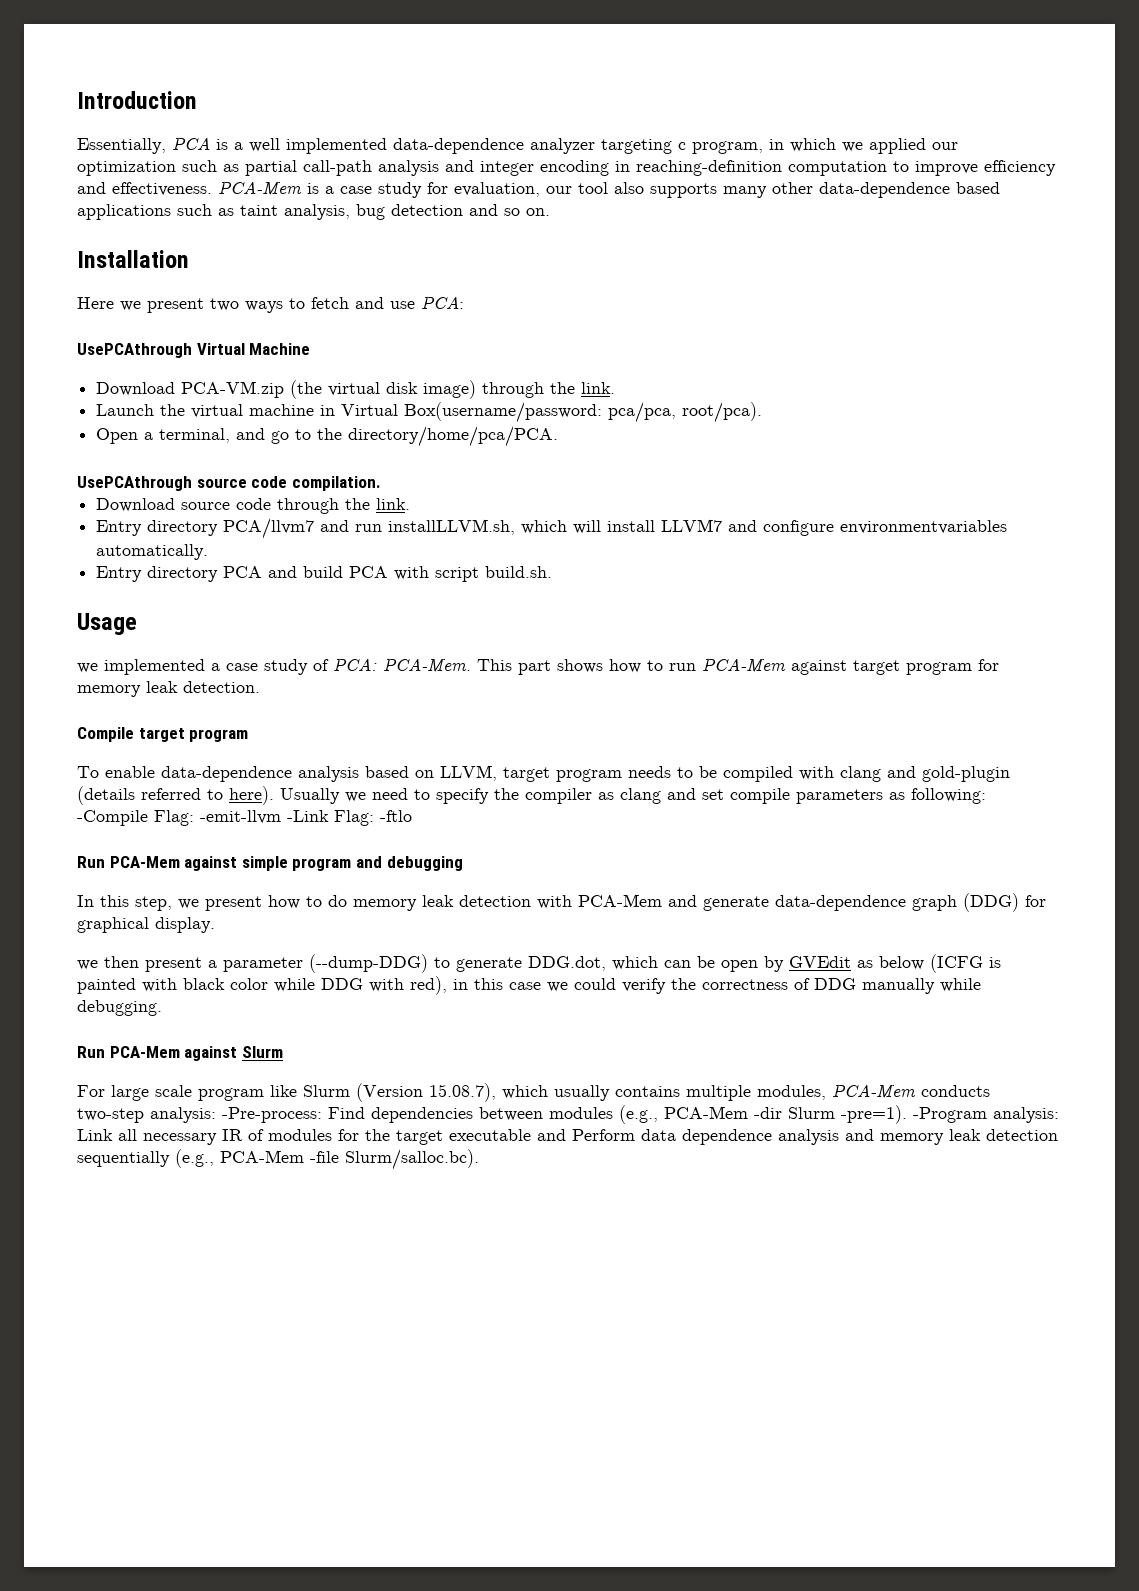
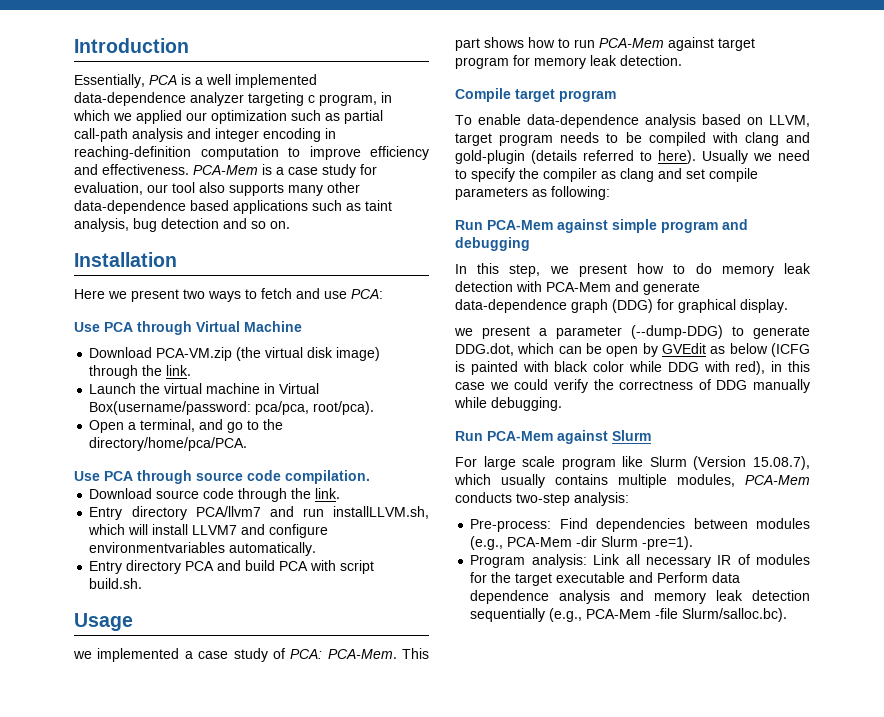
- UsePCAthrough Virtual Machine
+ Use PCA through Virtual Machine
- UsePCAthrough source code compilation.
+ Use PCA through source code compilation.
- Usually we need to specify the compiler as clang and set compile parameters as following: -Compile Flag: -emit-llvm -Link Flag: -ftlo
+ Usually we need to specify the compiler as clang and set compile parameters as following:
- we then present a parameter (--dump-DDG) to generate DDG.dot, which can be open by GVEdit as below (ICFG is painted with black color while DDG with red), in this case we could verify the correctness of DDG manually while debugging.
+ we present a parameter (--dump-DDG) to generate DDG.dot, which can be open by GVEdit as below (ICFG is painted with black color while DDG with red), in this case we could verify the correctness of DDG manually while debugging.
- For large scale program like Slurm (Version 15.08.7), which usually contains multiple modules, PCA-Mem conducts two-step analysis: -Pre-process: Find dependencies between modules (e.g., PCA-Mem -dir Slurm -pre=1). -Program analysis: Link all necessary IR of modules for the target executable and Perform data dependence analysis and memory leak detection sequentially (e.g., PCA-Mem -file Slurm/salloc.bc).
+ For large scale program like Slurm (Version 15.08.7), which usually contains multiple modules, PCA-Mem conducts two-step analysis:
+ Pre-process: Find dependencies between modules (e.g., PCA-Mem -dir Slurm -pre=1).
+ Program analysis: Link all necessary IR of modules for the target executable and Perform data dependence analysis and memory leak detection sequentially (e.g., PCA-Mem -file Slurm/salloc.bc).

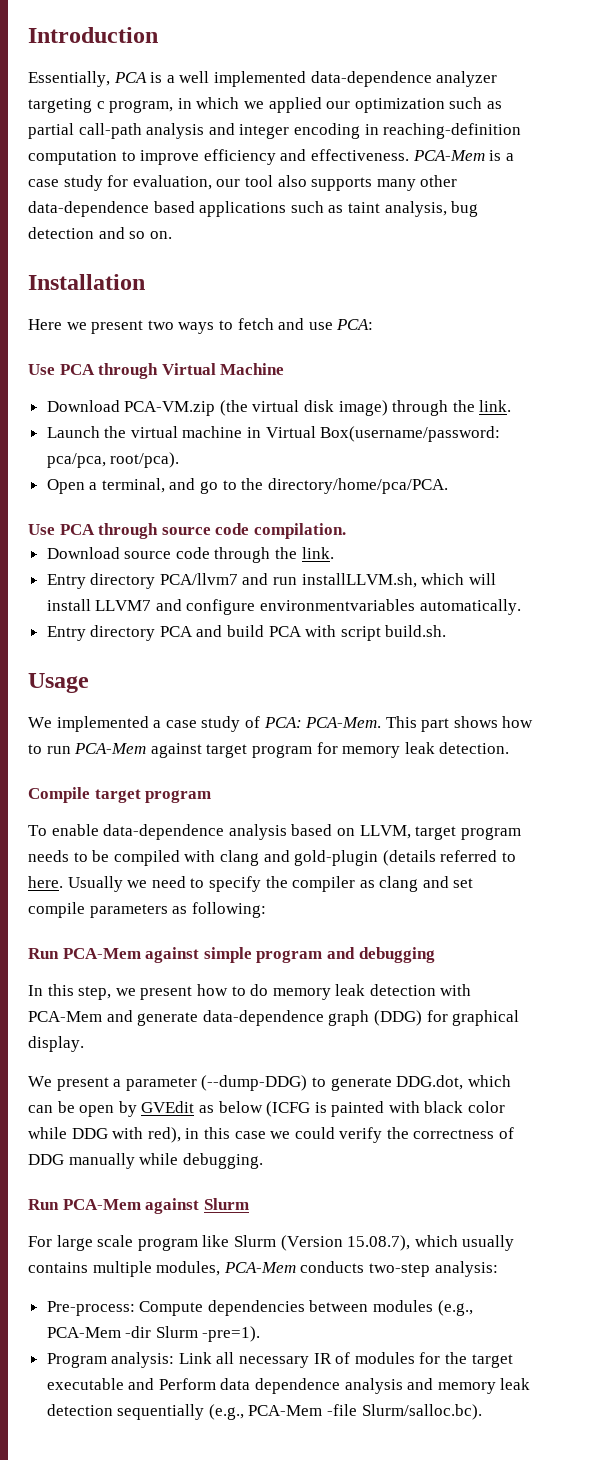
- we implemented a case study of PCA: PCA-Mem.
+ We implemented a case study of PCA: PCA-Mem.
- To enable data-dependence analysis based on LLVM, target program needs to be compiled with clang and gold-plugin (details referred to here).
+ To enable data-dependence analysis based on LLVM, target program needs to be compiled with clang and gold-plugin (details referred to here.
- we present a parameter (--dump-DDG) to generate DDG.dot, which can be open by GVEdit as below (ICFG is painted with black color while DDG with red), in this case we could verify the correctness of DDG manually while debugging.
+ We present a parameter (--dump-DDG) to generate DDG.dot, which can be open by GVEdit as below (ICFG is painted with black color while DDG with red), in this case we could verify the correctness of DDG manually while debugging.
- Pre-process: Find dependencies between modules (e.g., PCA-Mem -dir Slurm -pre=1).
+ Pre-process: Compute dependencies between modules (e.g., PCA-Mem -dir Slurm -pre=1).

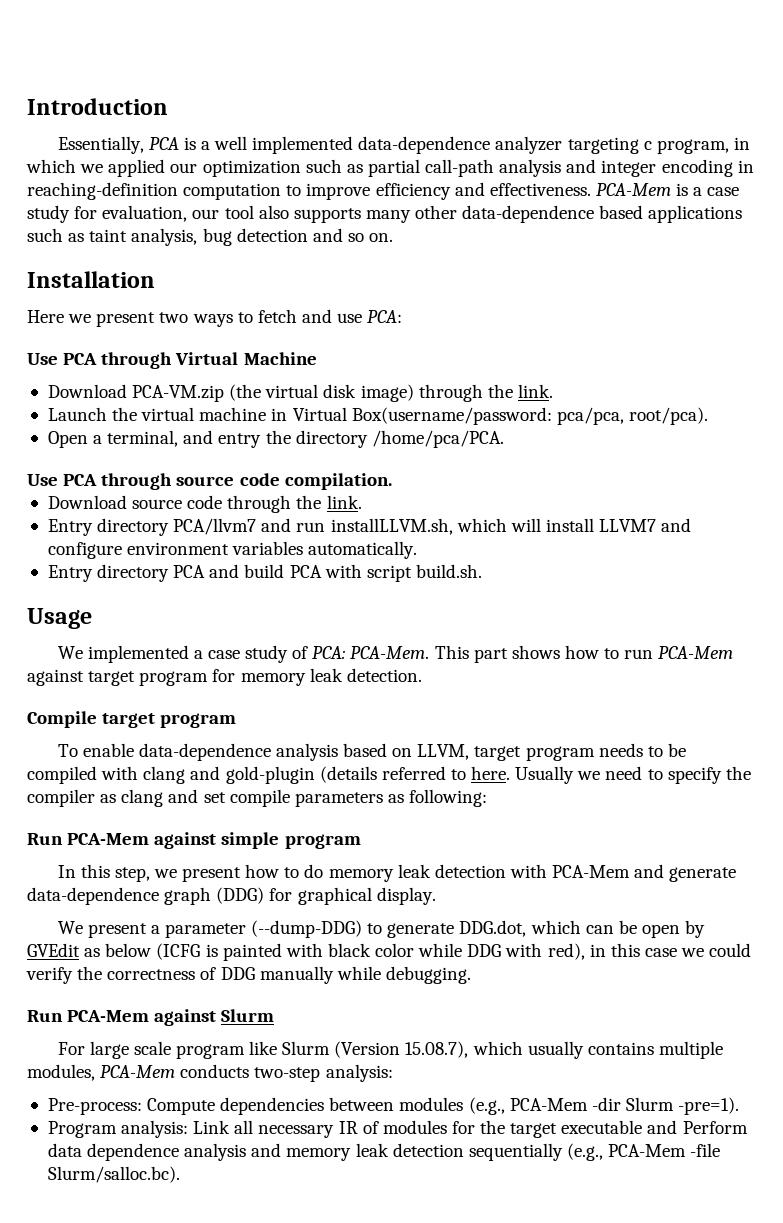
- Open a terminal, and go to the directory/home/pca/PCA.
+ Open a terminal, and entry the directory /home/pca/PCA.
- Entry directory PCA/llvm7 and run installLLVM.sh, which will install LLVM7 and configure environmentvariables automatically.
+ Entry directory PCA/llvm7 and run installLLVM.sh, which will install LLVM7 and configure environment variables automatically.
- Run PCA-Mem against simple program and debugging
+ Run PCA-Mem against simple program

